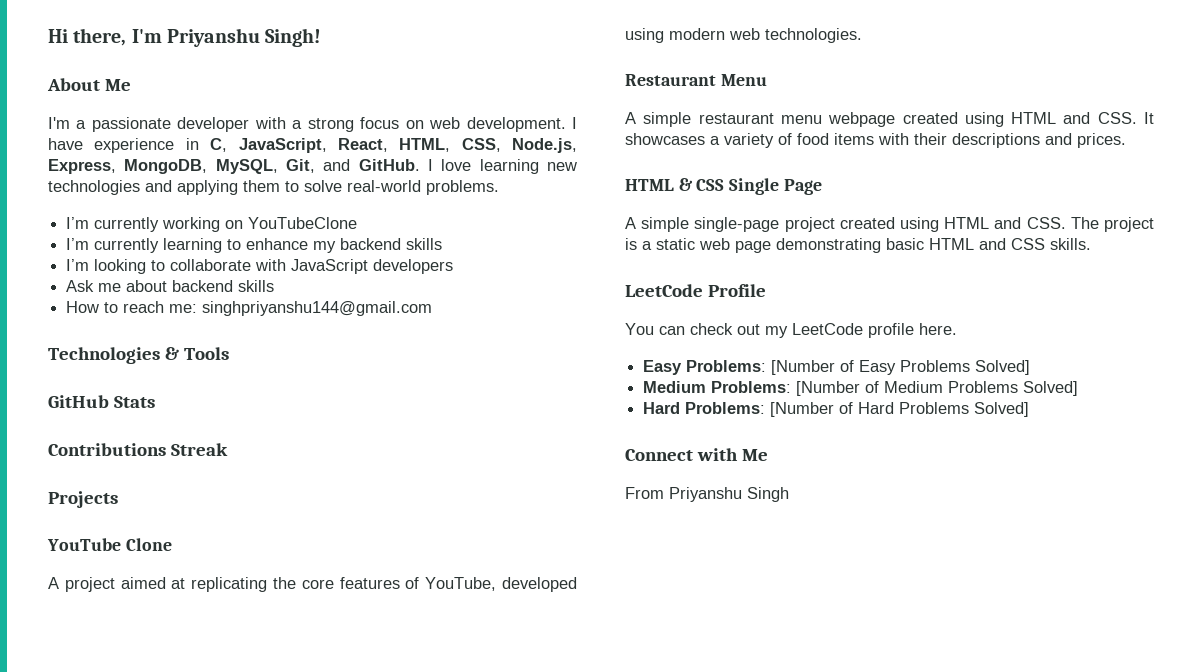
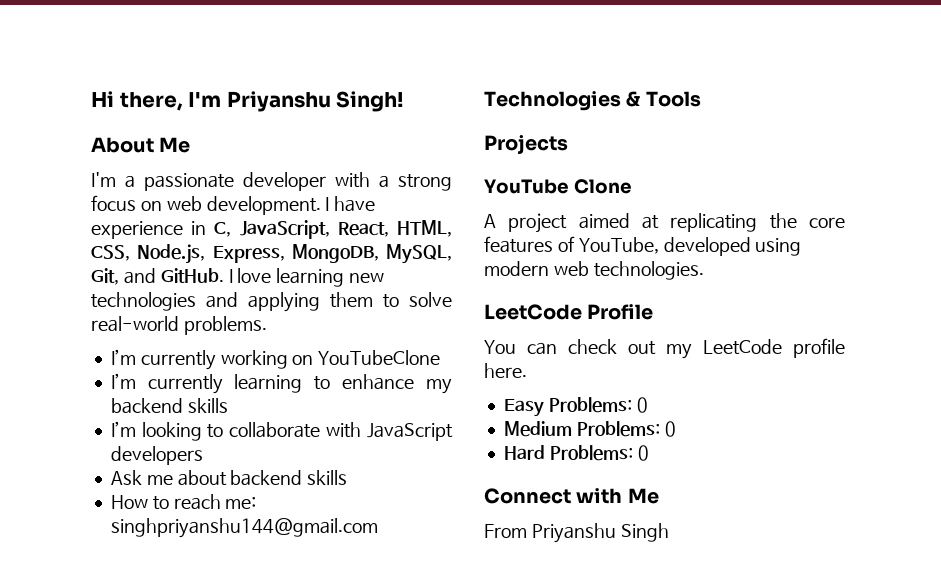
- GitHub Stats
- Contributions Streak
- Restaurant Menu
- A simple restaurant menu webpage created using HTML and CSS. It showcases a variety of food items with their descriptions and prices.
- HTML & CSS Single Page
- A simple single-page project created using HTML and CSS. The project is a static web page demonstrating basic HTML and CSS skills.
- Easy Problems: [Number of Easy Problems Solved]
- Medium Problems: [Number of Medium Problems Solved]
- Hard Problems: [Number of Hard Problems Solved]
+ Easy Problems: 0
+ Medium Problems: 0
+ Hard Problems: 0

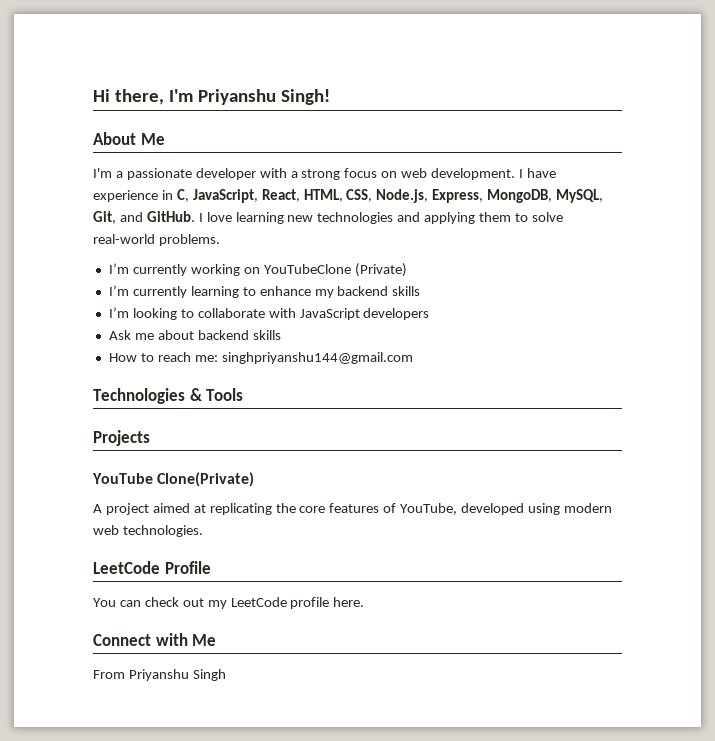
- I’m currently working on YouTubeClone
+ I’m currently working on YouTubeClone (Private)
- YouTube Clone
+ YouTube Clone(Private)
- Easy Problems: 0
- Medium Problems: 0
- Hard Problems: 0

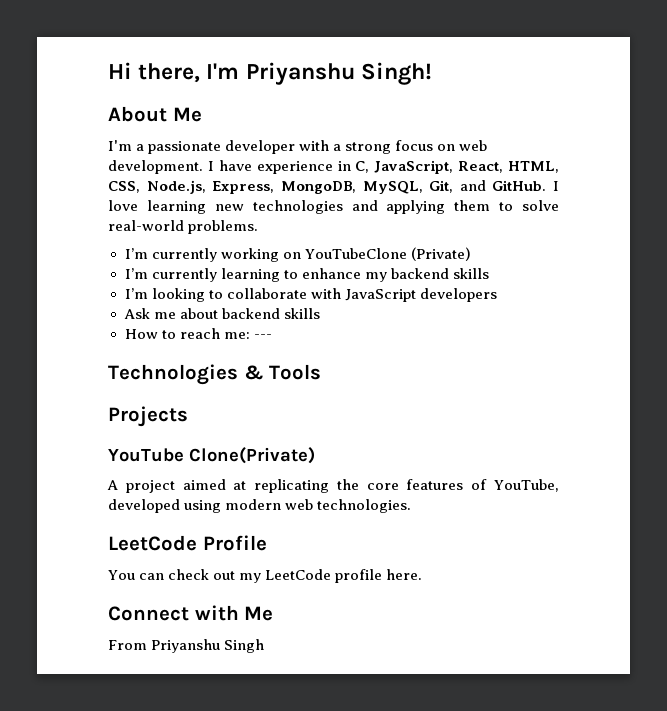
- How to reach me: singhpriyanshu144@gmail.com
+ How to reach me: ---

